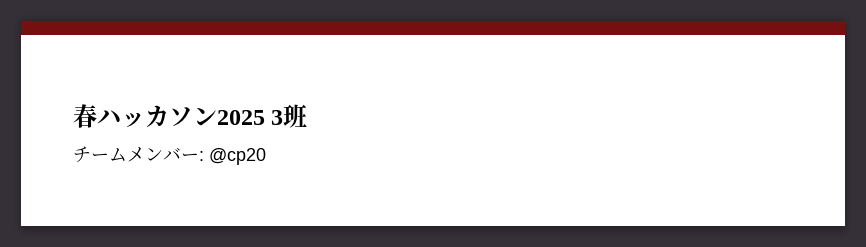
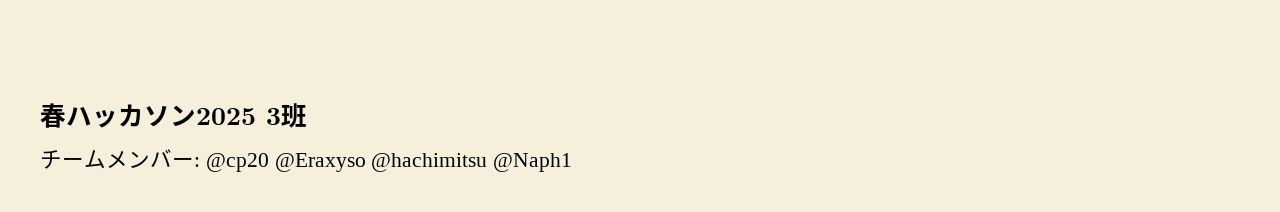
- チームメンバー: @cp20
+ チームメンバー: @cp20 @Eraxyso @hachimitsu @Naph1

